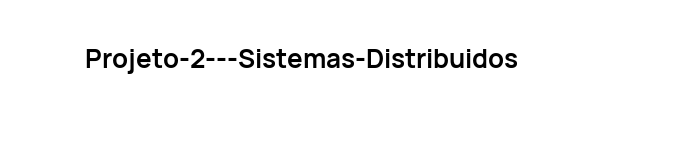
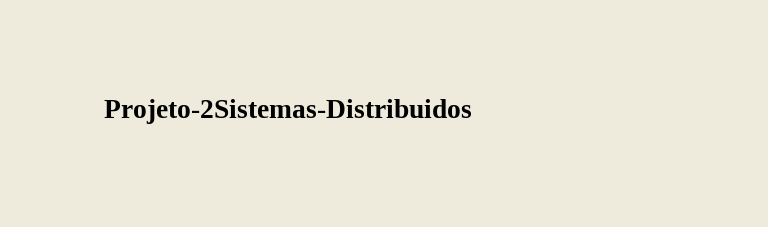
- Projeto-2---Sistemas-Distribuidos
+ Projeto-2Sistemas-Distribuidos

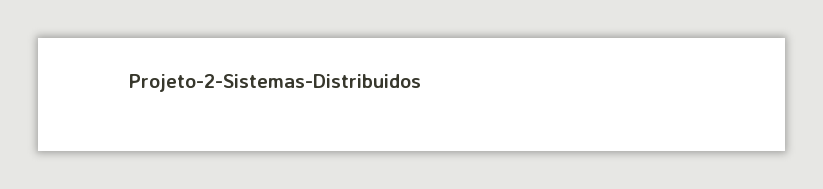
- Projeto-2Sistemas-Distribuidos
+ Projeto-2-Sistemas-Distribuidos

